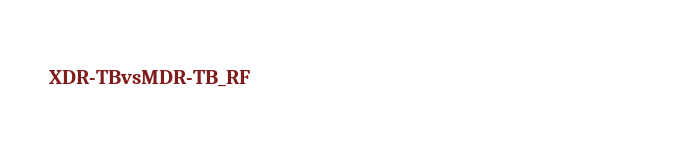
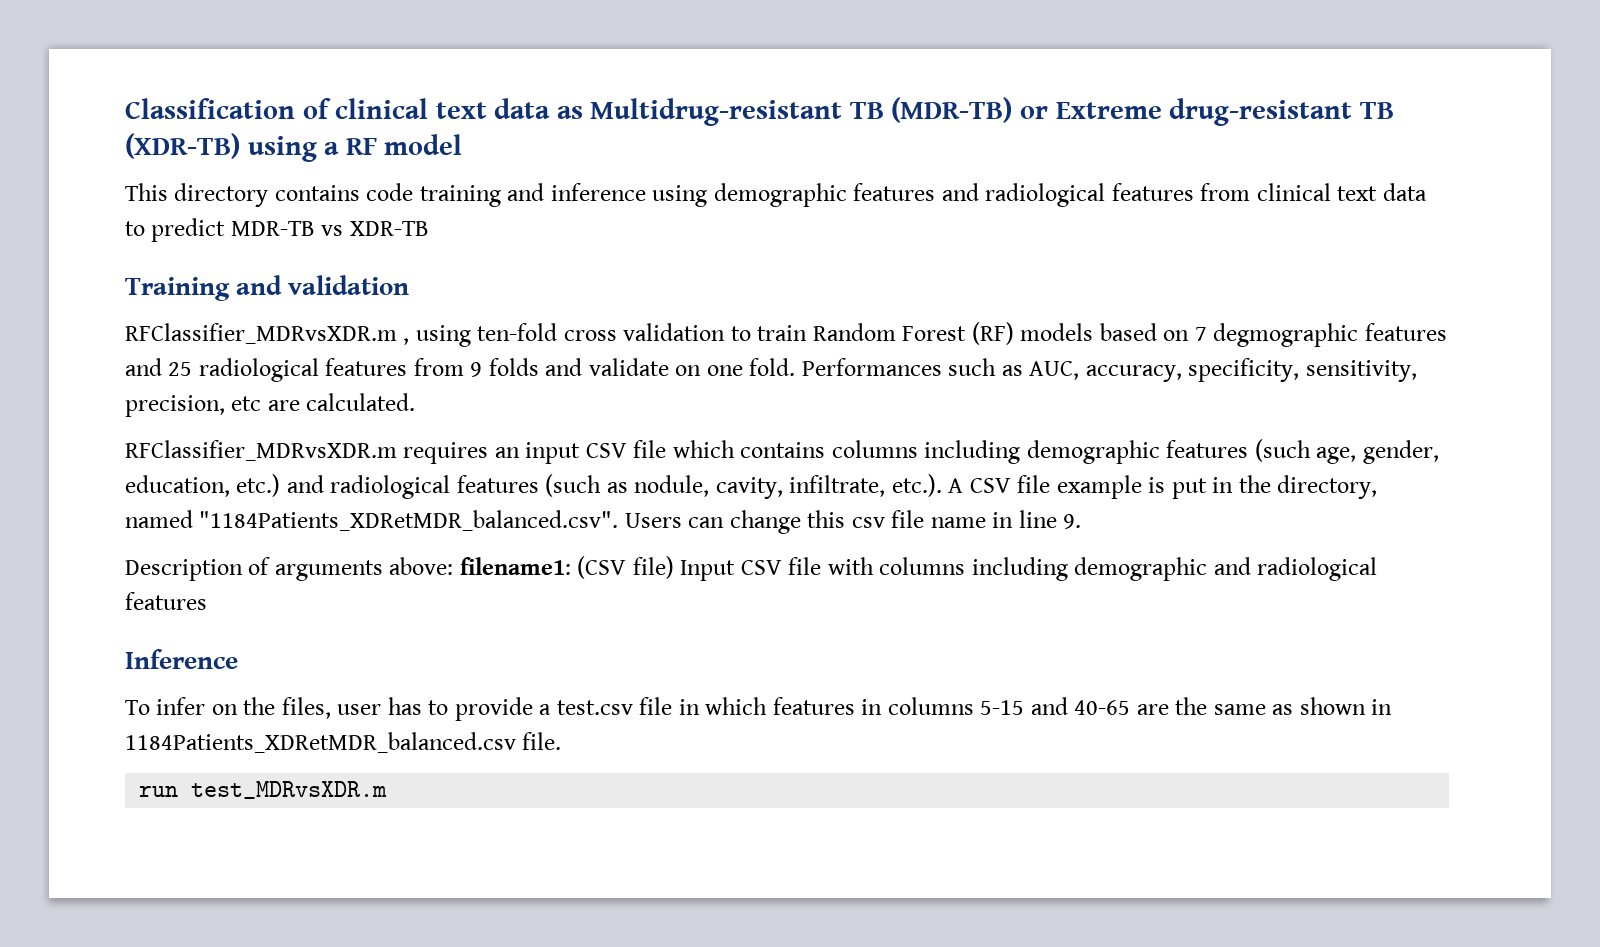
- XDR-TBvsMDR-TB_RF
+ Classification of clinical text data as Multidrug-resistant TB (MDR-TB) or Extreme drug-resistant TB (XDR-TB) using a RF model
+ This directory contains code training and inference using demographic features and radiological features from clinical text data to predict MDR-TB vs XDR-TB
+ Training and validation
+ RFClassifier_MDRvsXDR.m , using ten-fold cross validation to train Random Forest (RF) models based on 7 degmographic features and 25 radiological features from 9 folds and validate on one fold. Performances such as AUC, accuracy, specificity, sensitivity, precision, etc are calculated.
+ RFClassifier_MDRvsXDR.m requires an input CSV file which contains columns including demographic features (such age, gender, education, etc.) and radiological features (such as nodule, cavity, infiltrate, etc.). A CSV file example is put in the directory, named "1184Patients_XDRetMDR_balanced.csv". Users can change this csv file name in line 9.
+ Description of arguments above: filename1: (CSV file) Input CSV file with columns including demographic and radiological features
+ Inference
+ To infer on the files, user has to provide a test.csv file in which features in columns 5-15 and 40-65 are the same as shown in 1184Patients_XDRetMDR_balanced.csv file.
+ run test_MDRvsXDR.m

